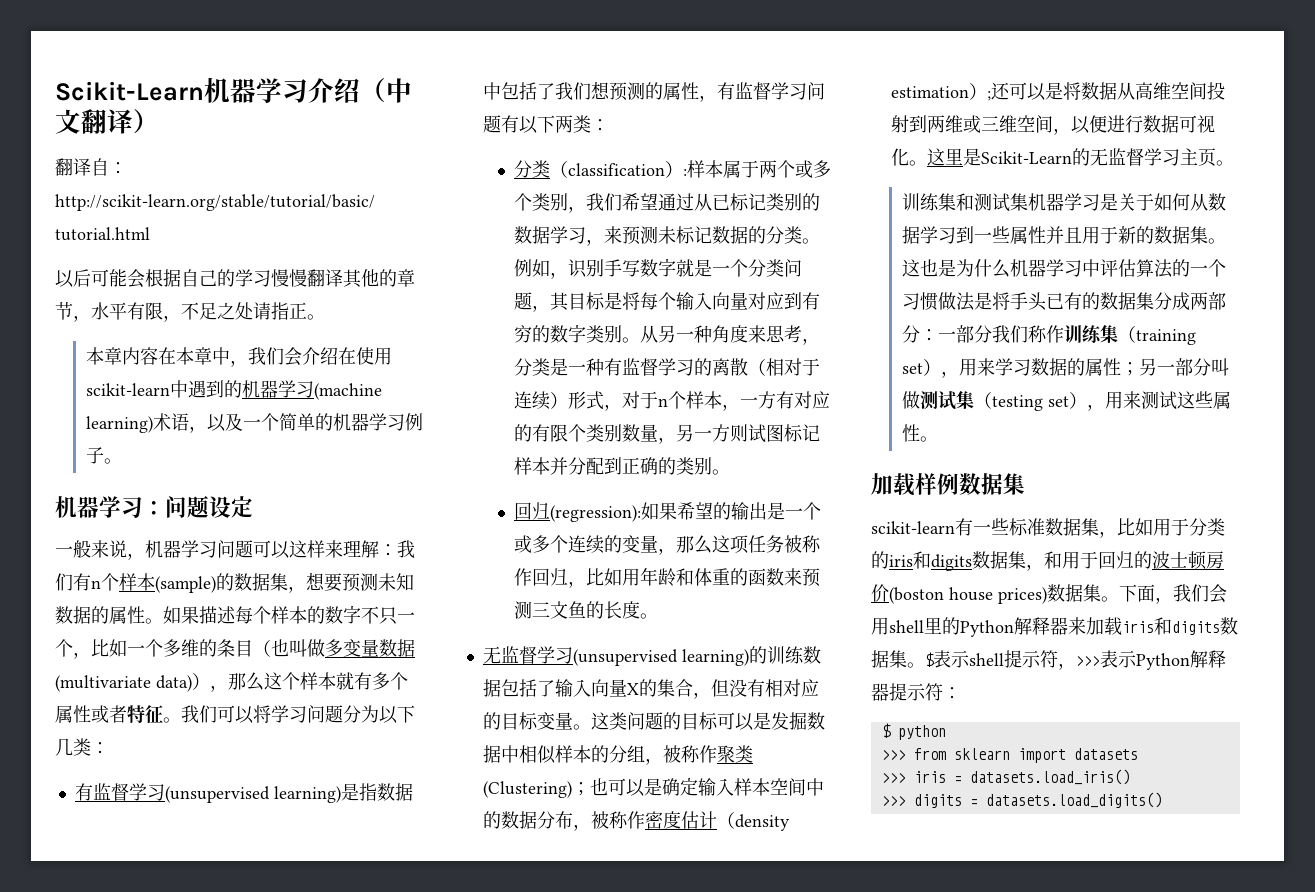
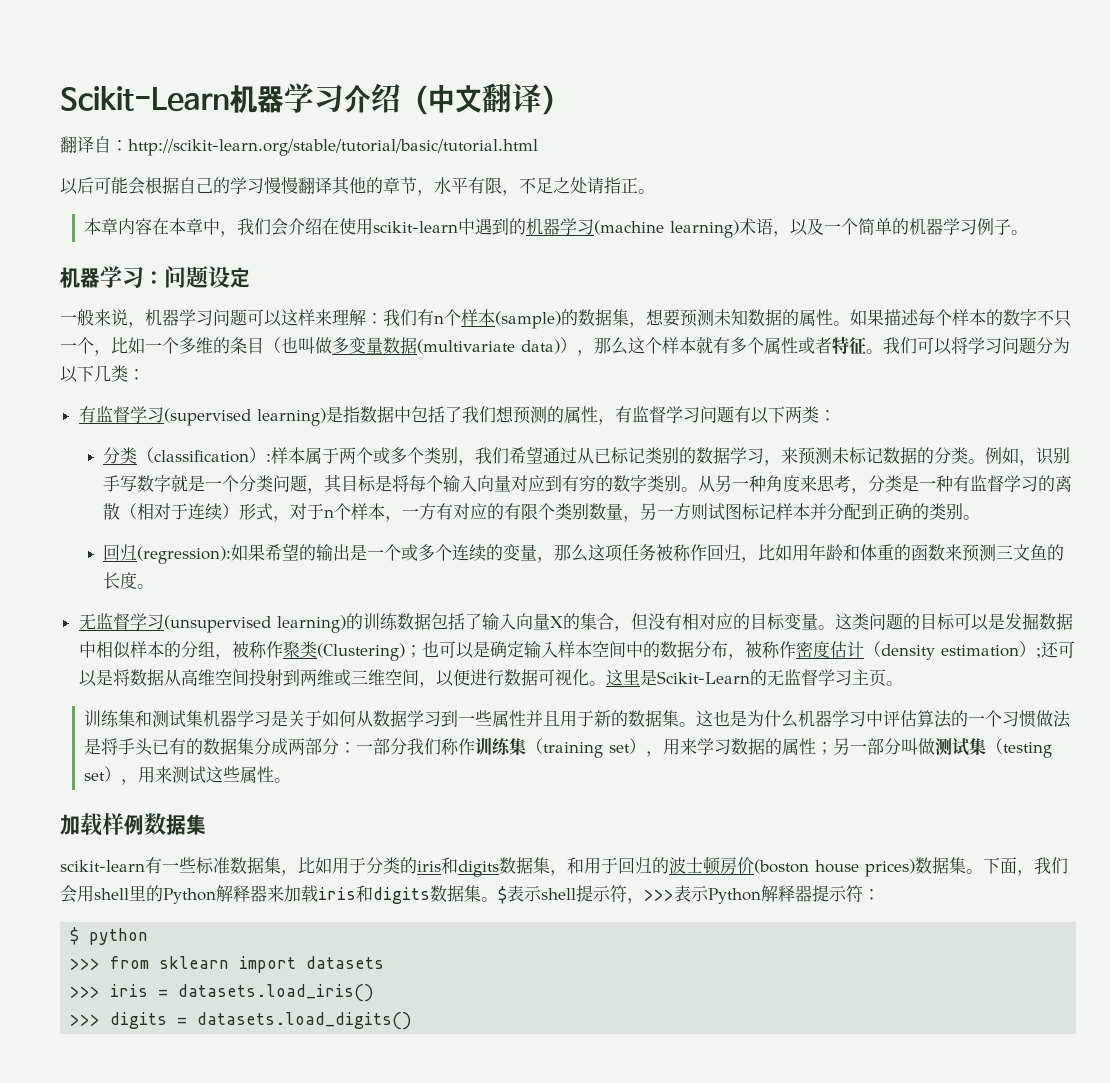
- 有监督学习(unsupervised learning)是指数据中包括了我们想预测的属性，有监督学习问题有以下两类：
+ 有监督学习(supervised learning)是指数据中包括了我们想预测的属性，有监督学习问题有以下两类：

